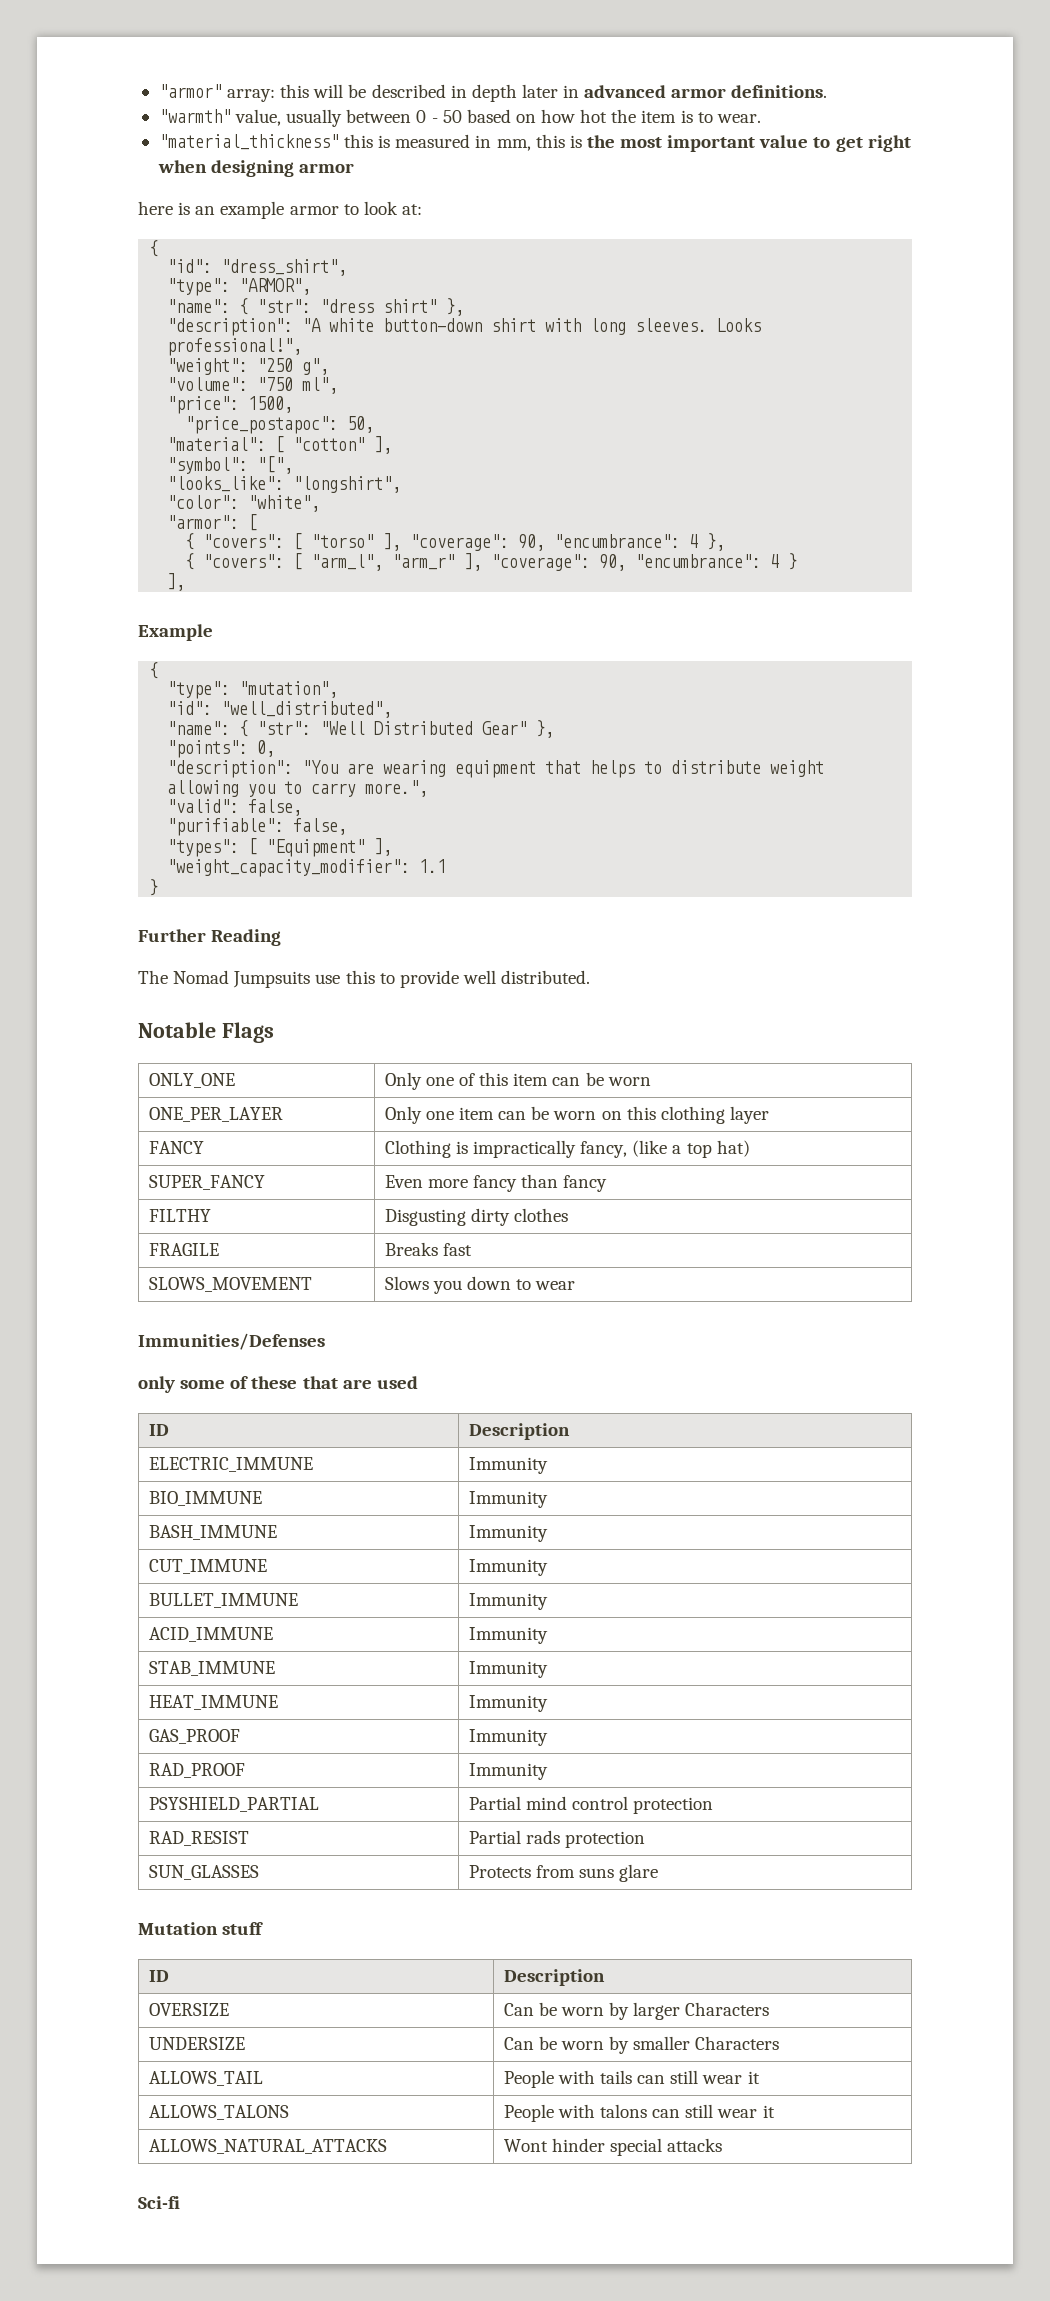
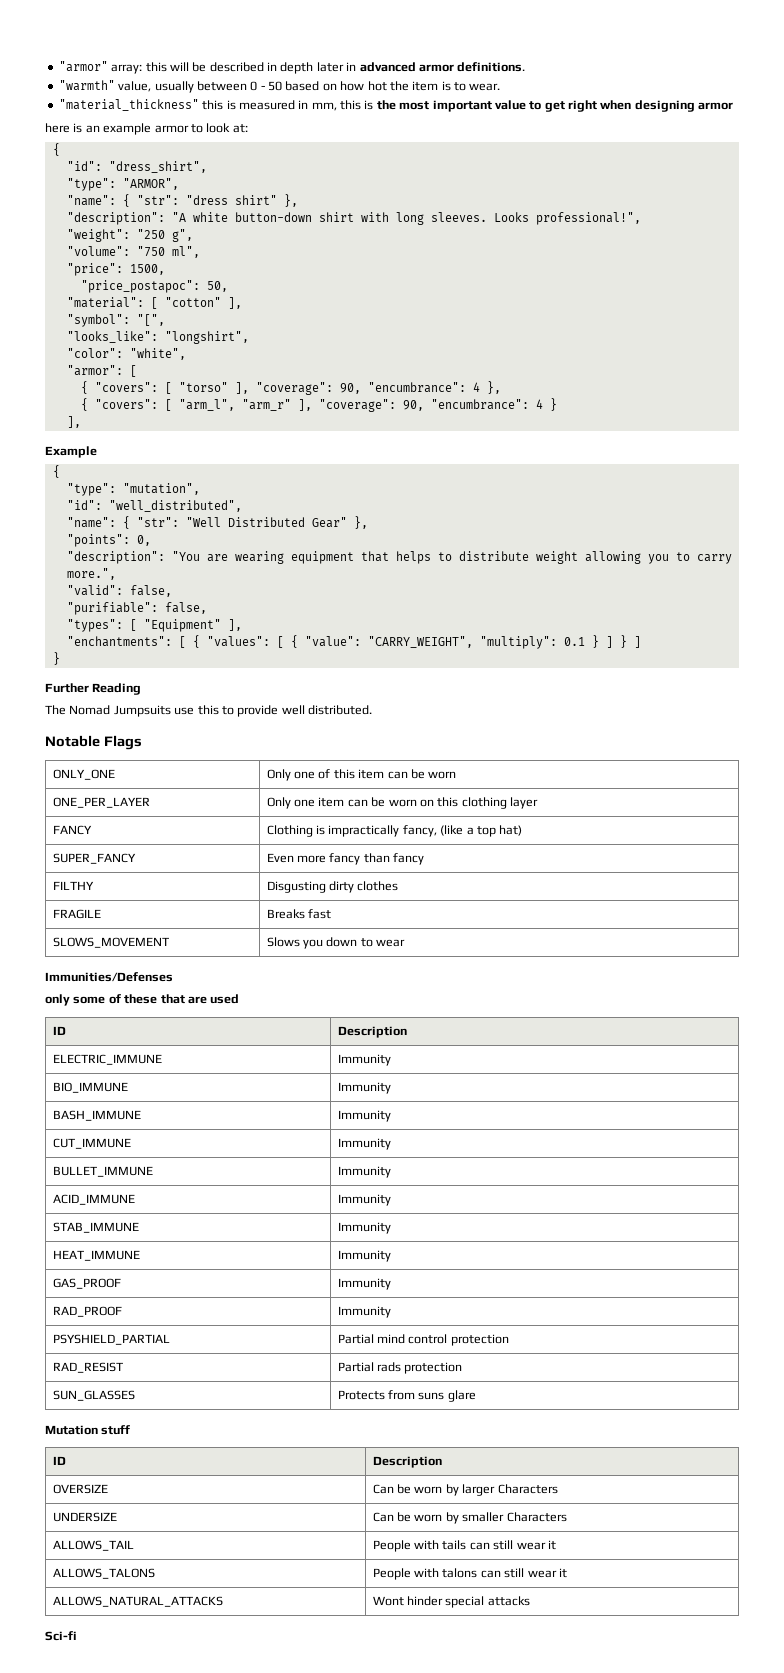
- "weight_capacity_modifier": 1.1
+ "enchantments": [ { "values": [ { "value": "CARRY_WEIGHT", "multiply": 0.1 } ] } ]

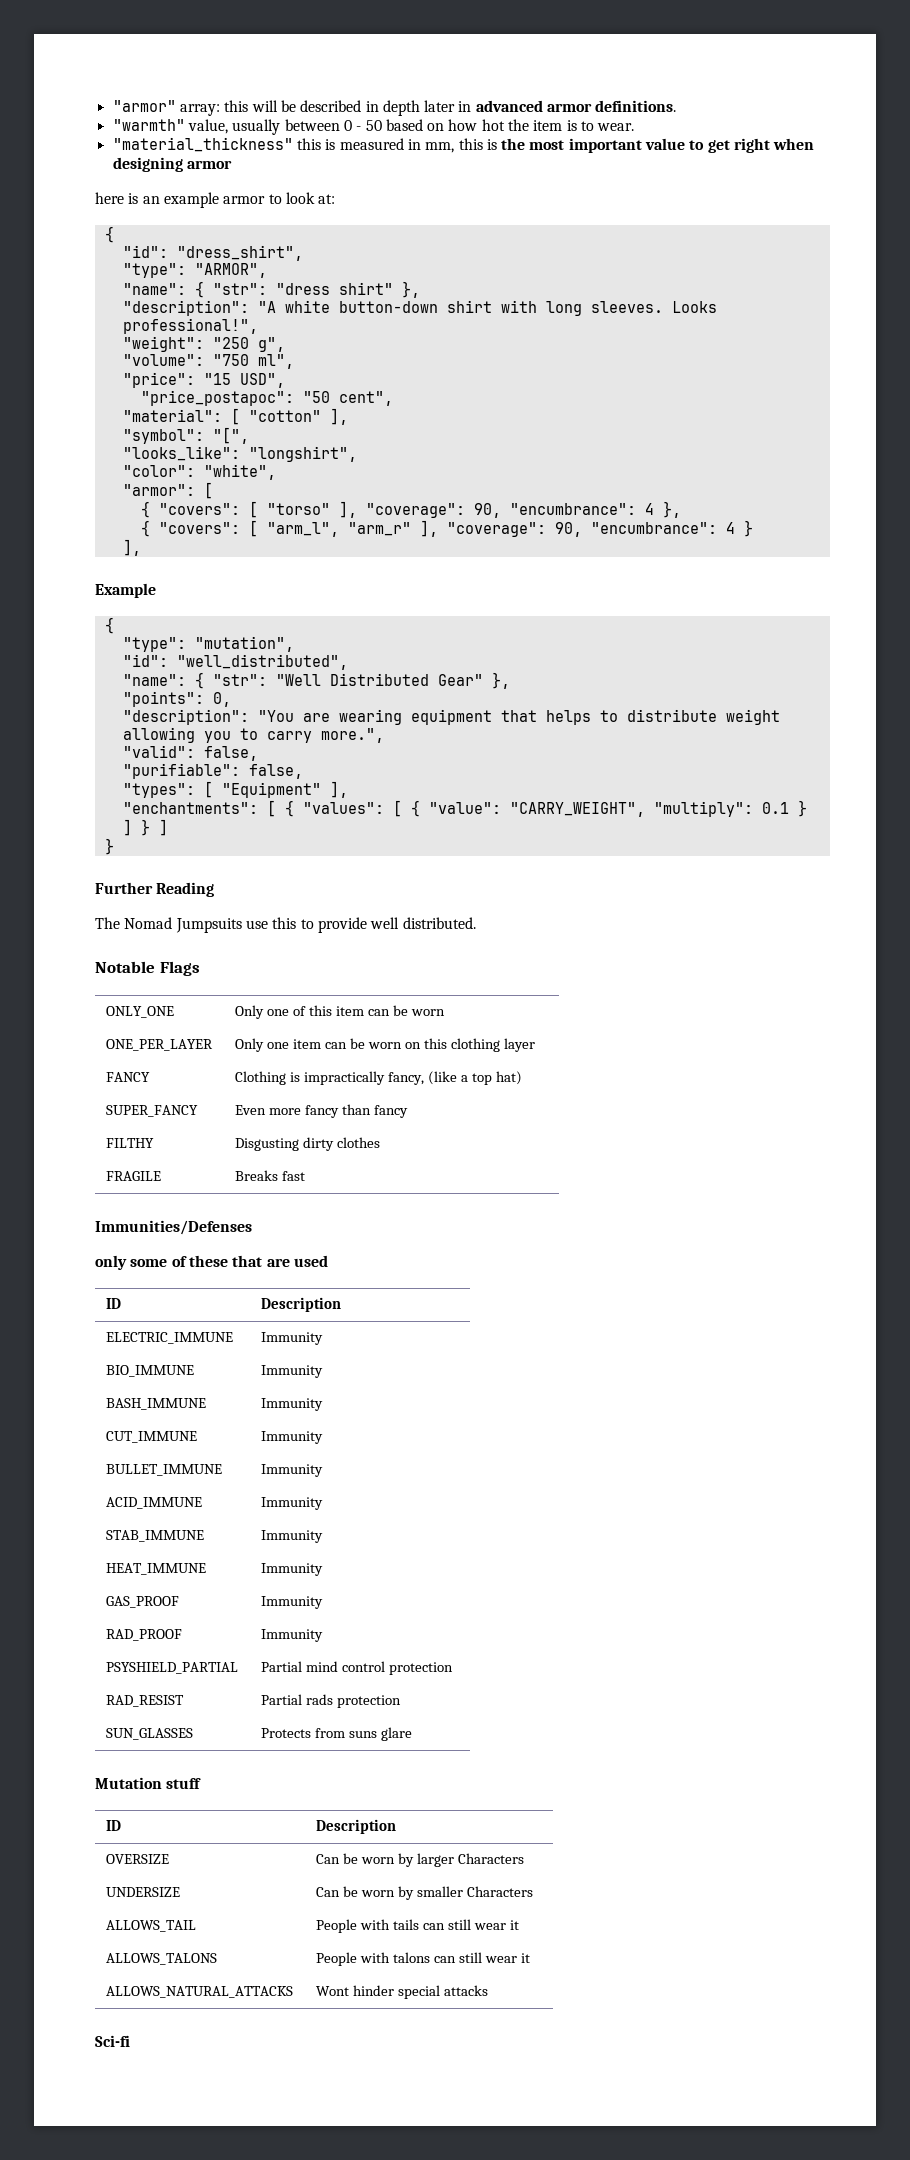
- "price": 1500,
+ "price": "15 USD",
- "price_postapoc": 50,
+ "price_postapoc": "50 cent",
- SLOWS_MOVEMENT | Slows you down to wear

